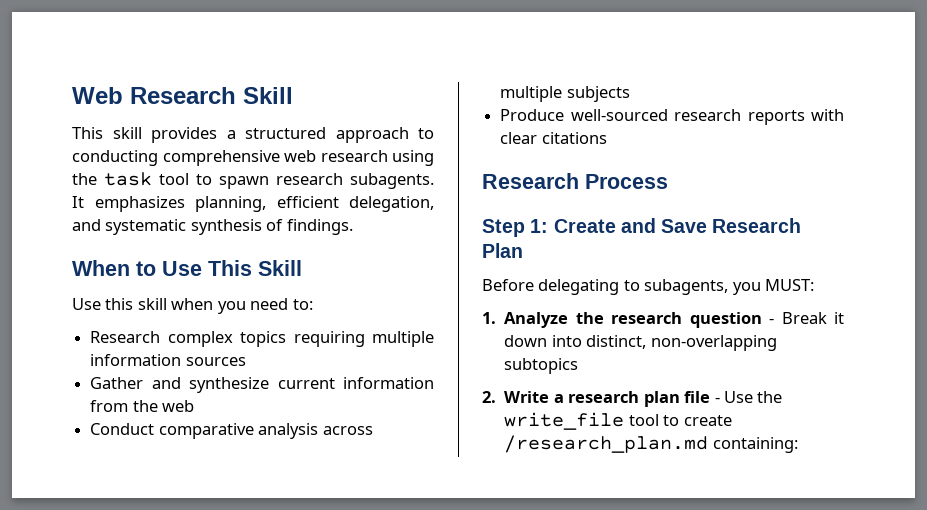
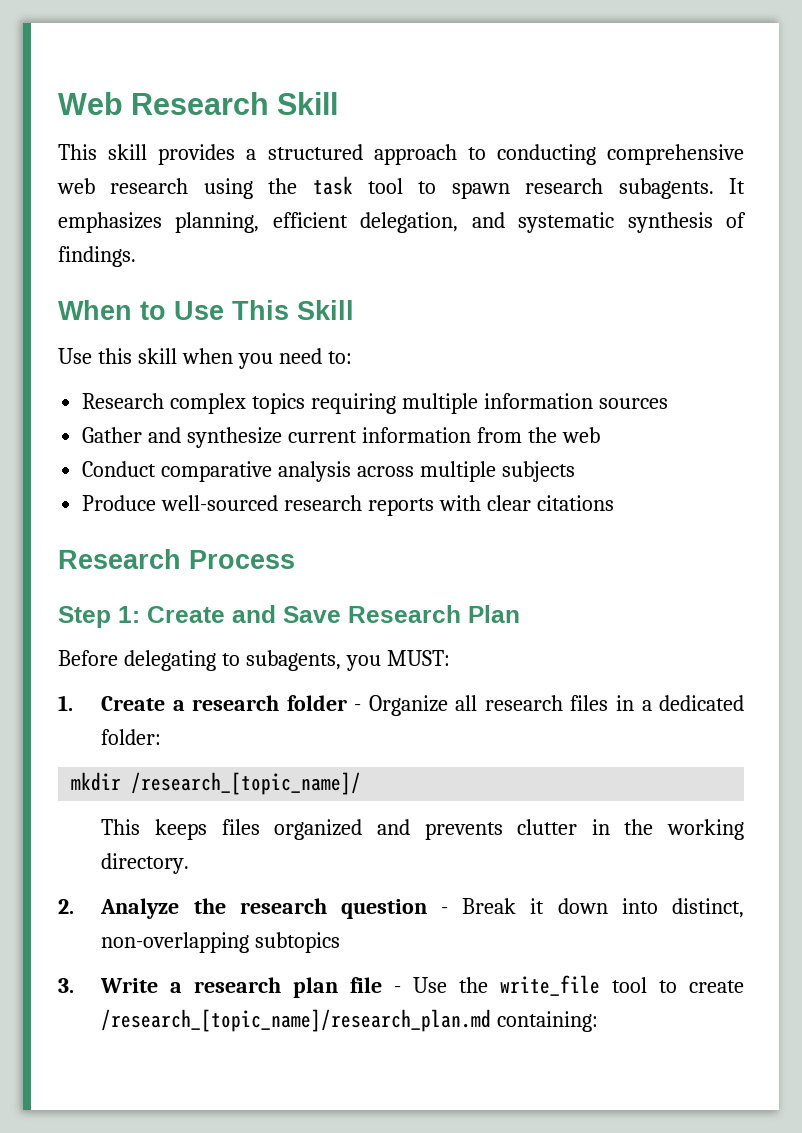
- 1. Analyze the research question - Break it down into distinct, non-overlapping subtopics
+ 1. Create a research folder - Organize all research files in a dedicated folder:
+ mkdir /research_[topic_name]/
+ This keeps files organized and prevents clutter in the working directory.
+ 2. Analyze the research question - Break it down into distinct, non-overlapping subtopics
- 2. Write a research plan file - Use the write_file tool to create /research_plan.md containing:
+ 3. Write a research plan file - Use the write_file tool to create /research_[topic_name]/research_plan.md containing:

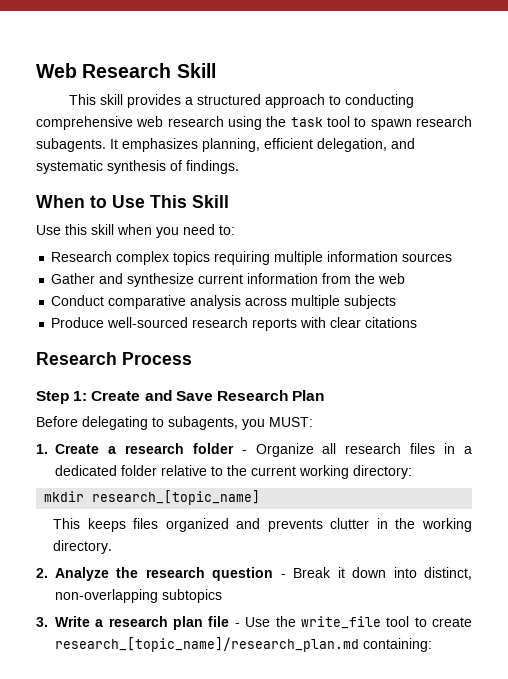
- 1. Create a research folder - Organize all research files in a dedicated folder:
+ 1. Create a research folder - Organize all research files in a dedicated folder relative to the current working directory:
- mkdir /research_[topic_name]/
+ mkdir research_[topic_name]
- 3. Write a research plan file - Use the write_file tool to create /research_[topic_name]/research_plan.md containing:
+ 3. Write a research plan file - Use the write_file tool to create research_[topic_name]/research_plan.md containing:

